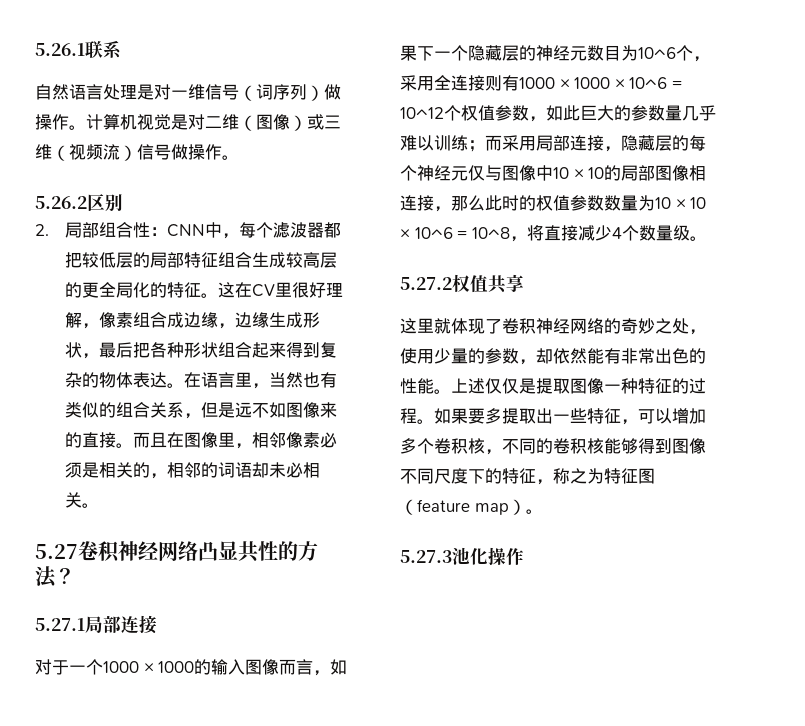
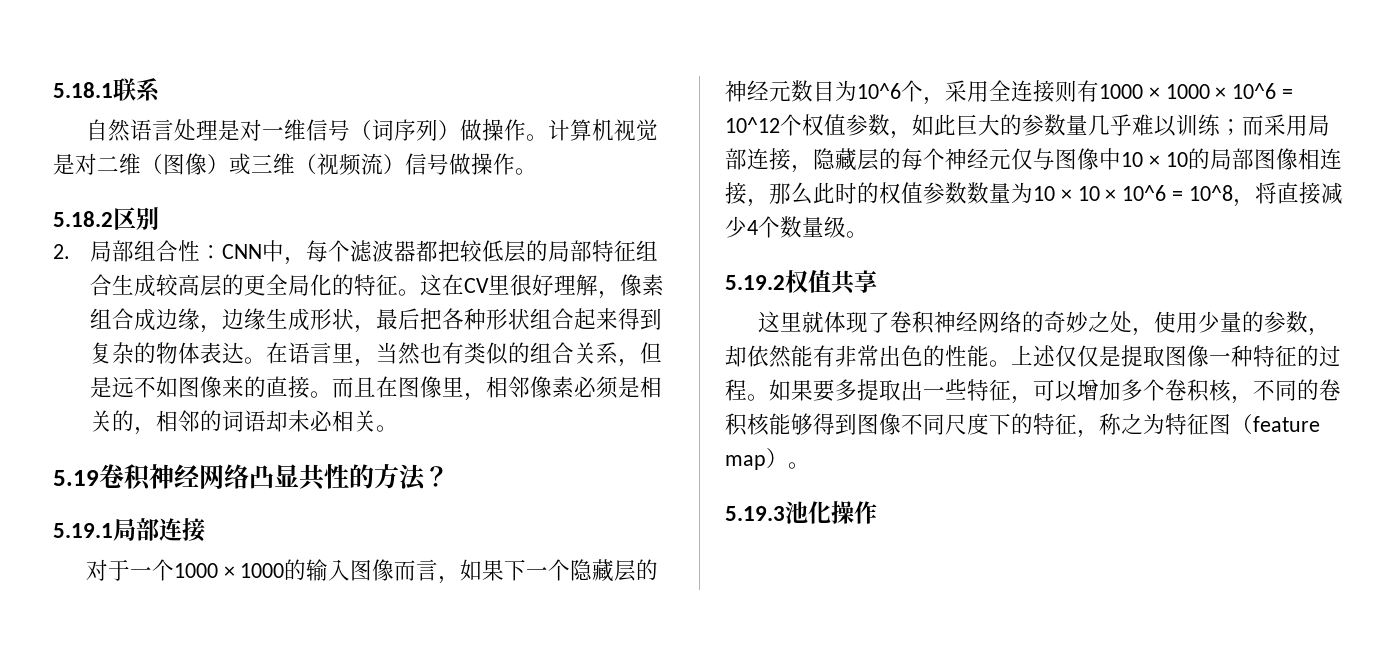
- 5.26.1联系
+ 5.18.1联系
- 5.26.2区别
+ 5.18.2区别
- 5.27卷积神经网络凸显共性的方法？
+ 5.19卷积神经网络凸显共性的方法？
- 5.27.1局部连接
+ 5.19.1局部连接
- 5.27.2权值共享
+ 5.19.2权值共享
- 5.27.3池化操作
+ 5.19.3池化操作

